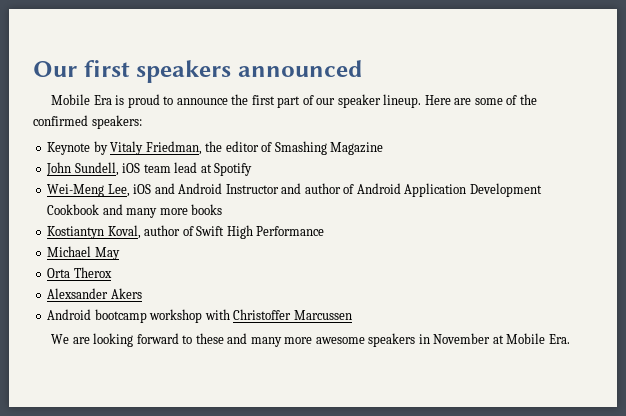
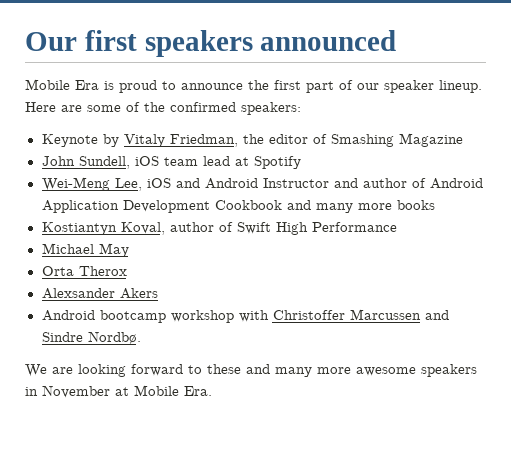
- Android bootcamp workshop with Christoffer Marcussen
+ Android bootcamp workshop with Christoffer Marcussen and Sindre Nordbø.

